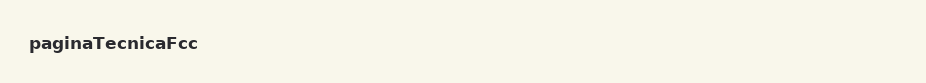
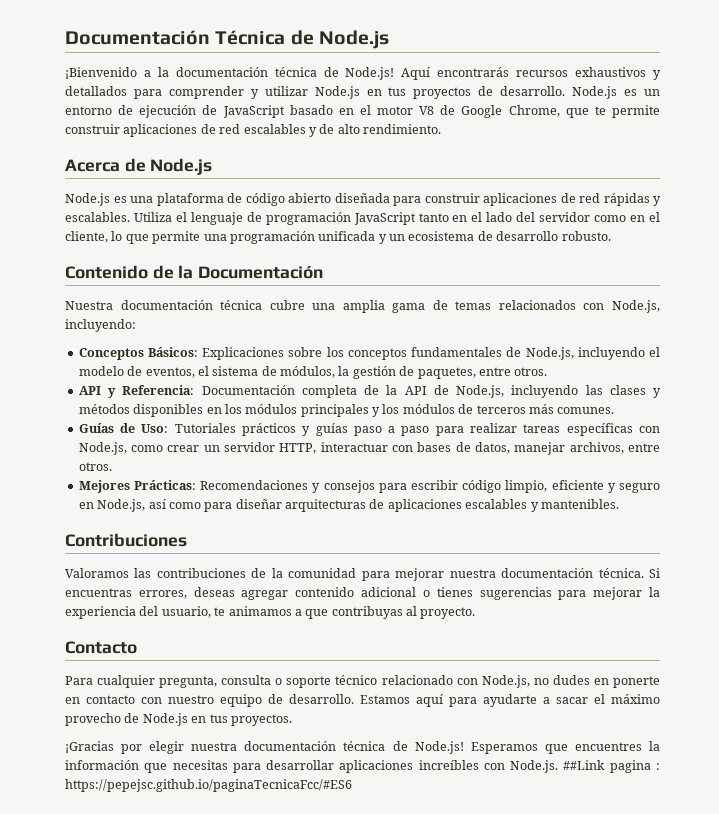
- paginaTecnicaFcc
+ Documentación Técnica de Node.js
+ ¡Bienvenido a la documentación técnica de Node.js! Aquí encontrarás recursos exhaustivos y detallados para comprender y utilizar Node.js en tus proyectos de desarrollo. Node.js es un entorno de ejecución de JavaScript basado en el motor V8 de Google Chrome, que te permite construir aplicaciones de red escalables y de alto rendimiento.
+ Acerca de Node.js
+ Node.js es una plataforma de código abierto diseñada para construir aplicaciones de red rápidas y escalables. Utiliza el lenguaje de programación JavaScript tanto en el lado del servidor como en el cliente, lo que permite una programación unificada y un ecosistema de desarrollo robusto.
+ Contenido de la Documentación
+ Nuestra documentación técnica cubre una amplia gama de temas relacionados con Node.js, incluyendo:
+ Conceptos Básicos: Explicaciones sobre los conceptos fundamentales de Node.js, incluyendo el modelo de eventos, el sistema de módulos, la gestión de paquetes, entre otros.
+ API y Referencia: Documentación completa de la API de Node.js, incluyendo las clases y métodos disponibles en los módulos principales y los módulos de terceros más comunes.
+ Guías de Uso: Tutoriales prácticos y guías paso a paso para realizar tareas específicas con Node.js, como crear un servidor HTTP, interactuar con bases de datos, manejar archivos, entre otros.
+ Mejores Prácticas: Recomendaciones y consejos para escribir código limpio, eficiente y seguro en Node.js, así como para diseñar arquitecturas de aplicaciones escalables y mantenibles.
+ Contribuciones
+ Valoramos las contribuciones de la comunidad para mejorar nuestra documentación técnica. Si encuentras errores, deseas agregar contenido adicional o tienes sugerencias para mejorar la experiencia del usuario, te animamos a que contribuyas al proyecto.
+ Contacto
+ Para cualquier pregunta, consulta o soporte técnico relacionado con Node.js, no dudes en ponerte en contacto con nuestro equipo de desarrollo. Estamos aquí para ayudarte a sacar el máximo provecho de Node.js en tus proyectos.
+ ¡Gracias por elegir nuestra documentación técnica de Node.js! Esperamos que encuentres la información que necesitas para desarrollar aplicaciones increíbles con Node.js. ##Link pagina : https://pepejsc.github.io/paginaTecnicaFcc/#ES6

